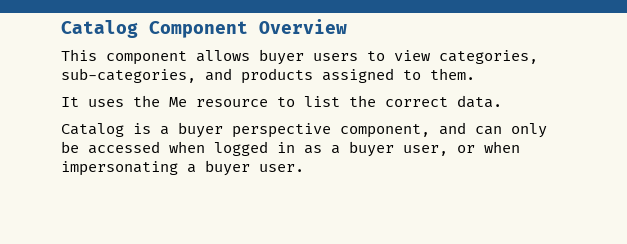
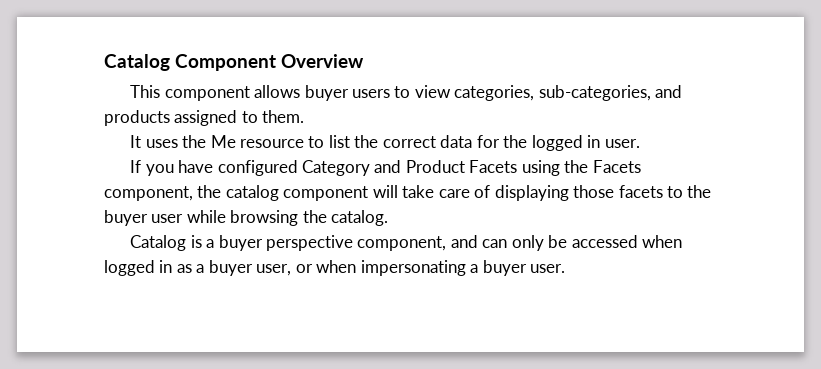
- It uses the Me resource to list the correct data.
+ It uses the Me resource to list the correct data for the logged in user.
+ If you have configured Category and Product Facets using the Facets component, the catalog component will take care of displaying those facets to the buyer user while browsing the catalog.

